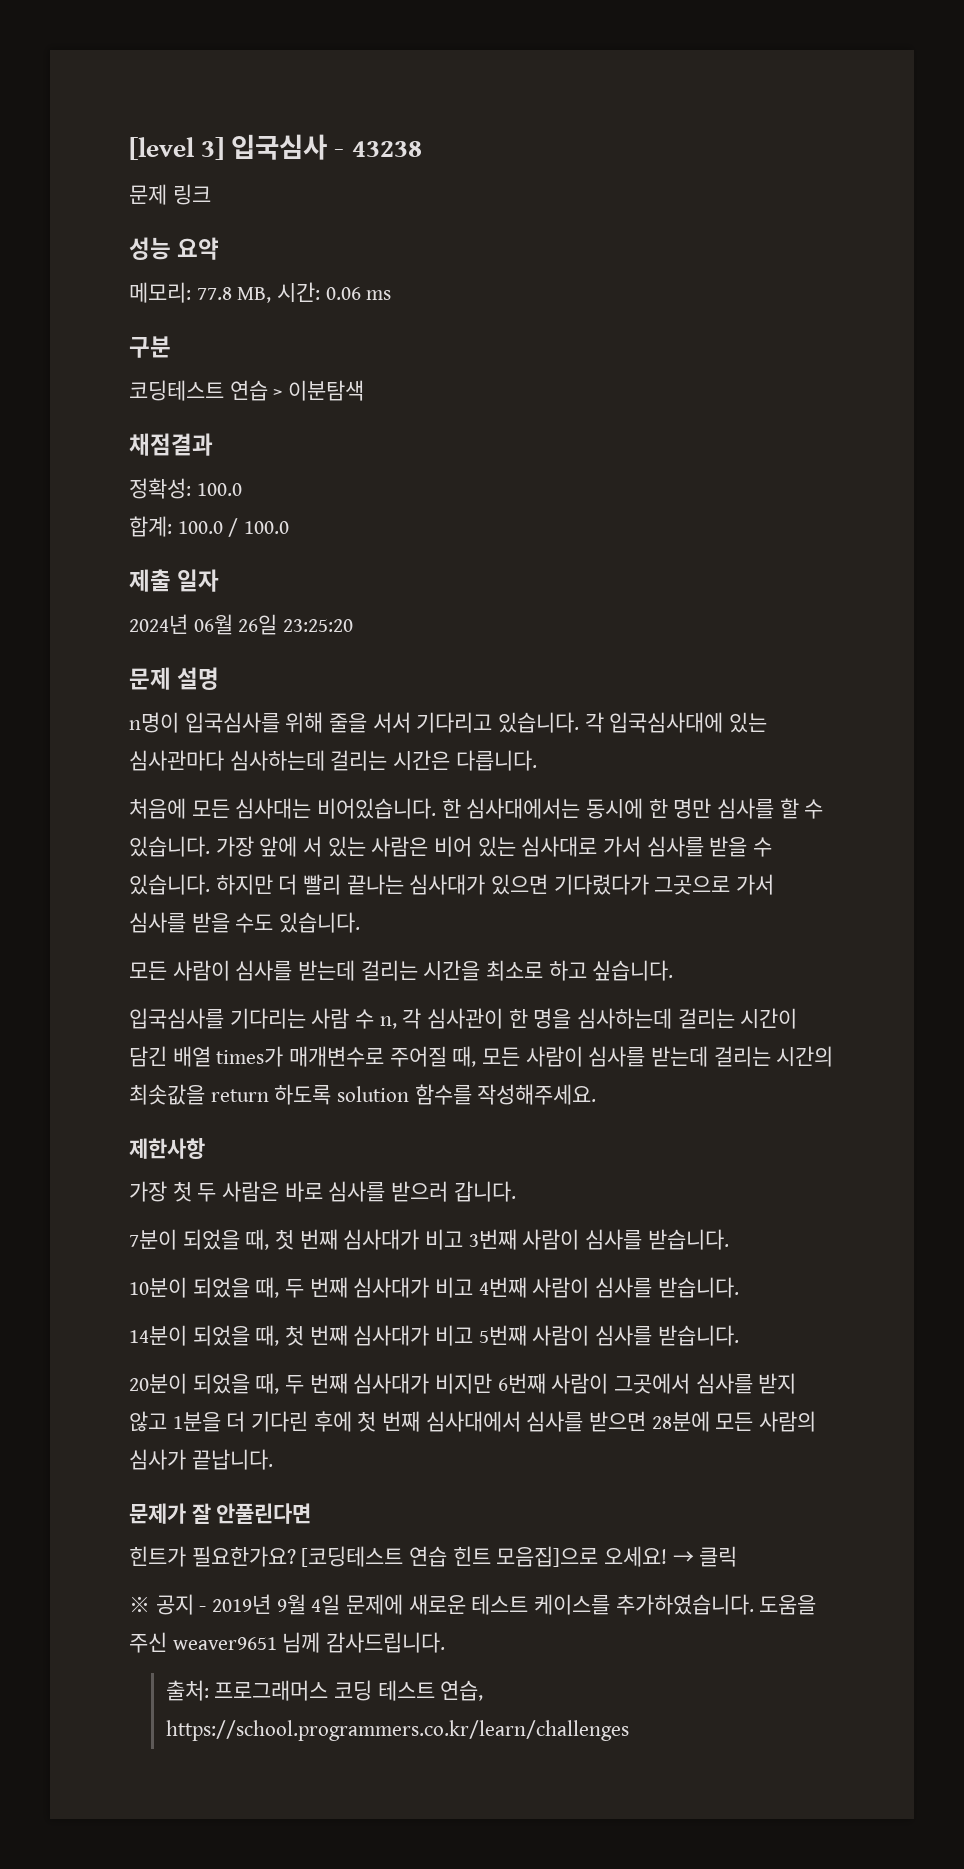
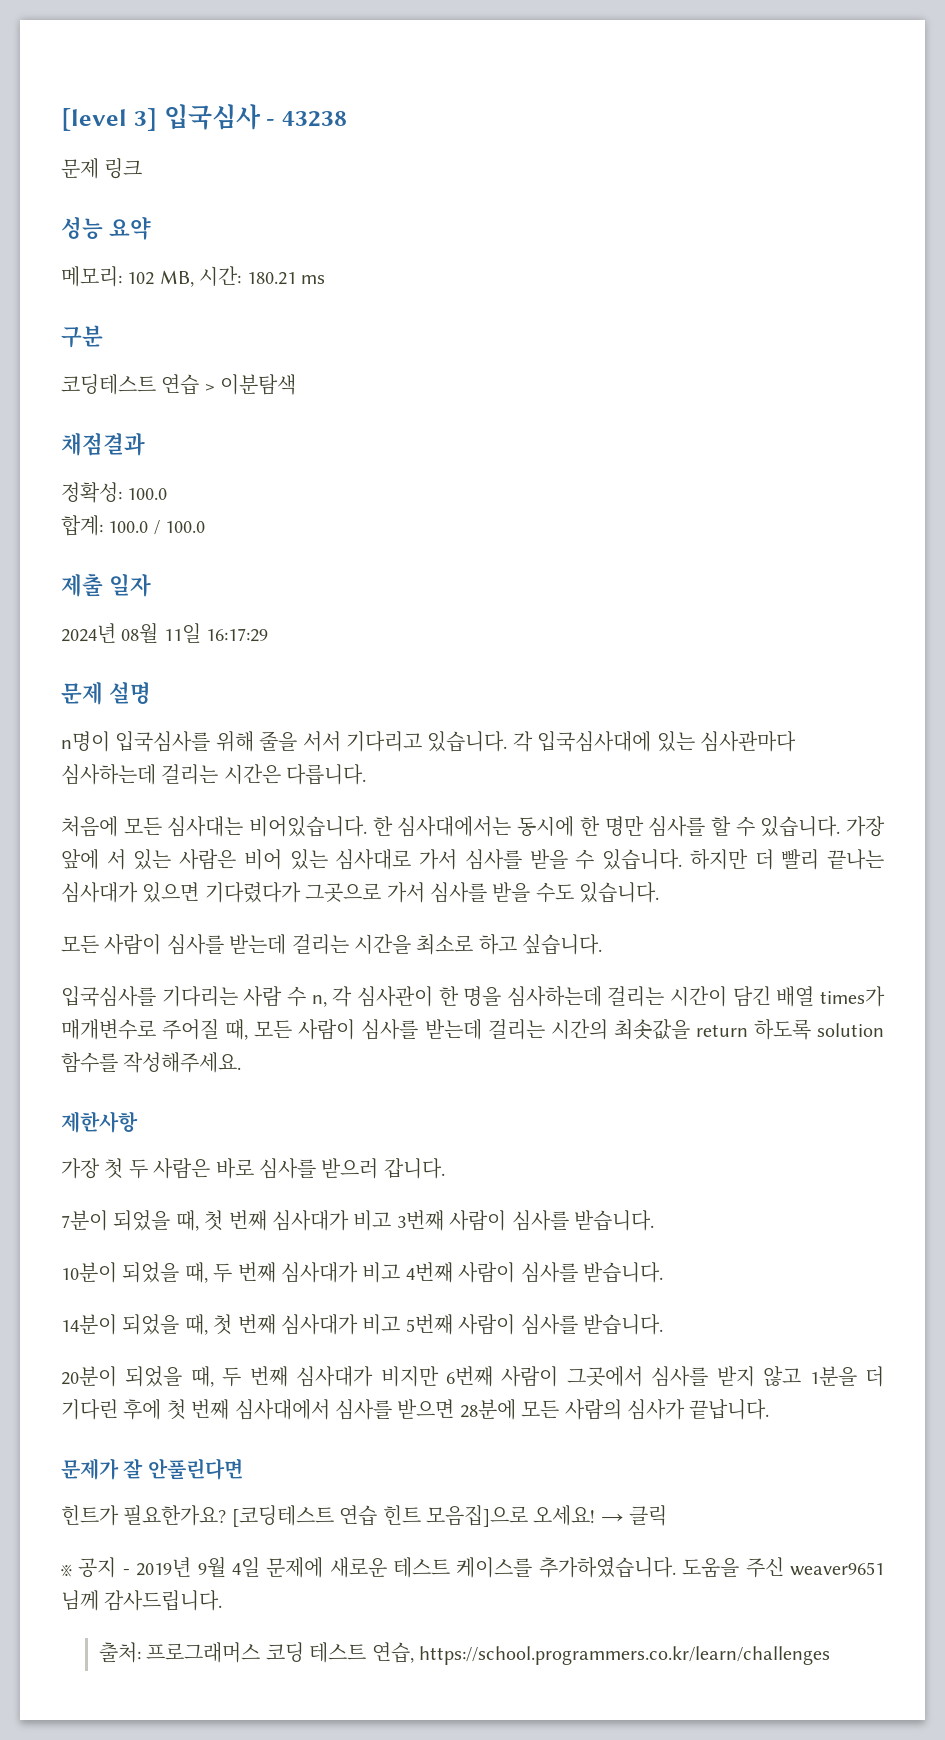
- 메모리: 77.8 MB, 시간: 0.06 ms
+ 메모리: 102 MB, 시간: 180.21 ms
- 2024년 06월 26일 23:25:20
+ 2024년 08월 11일 16:17:29

